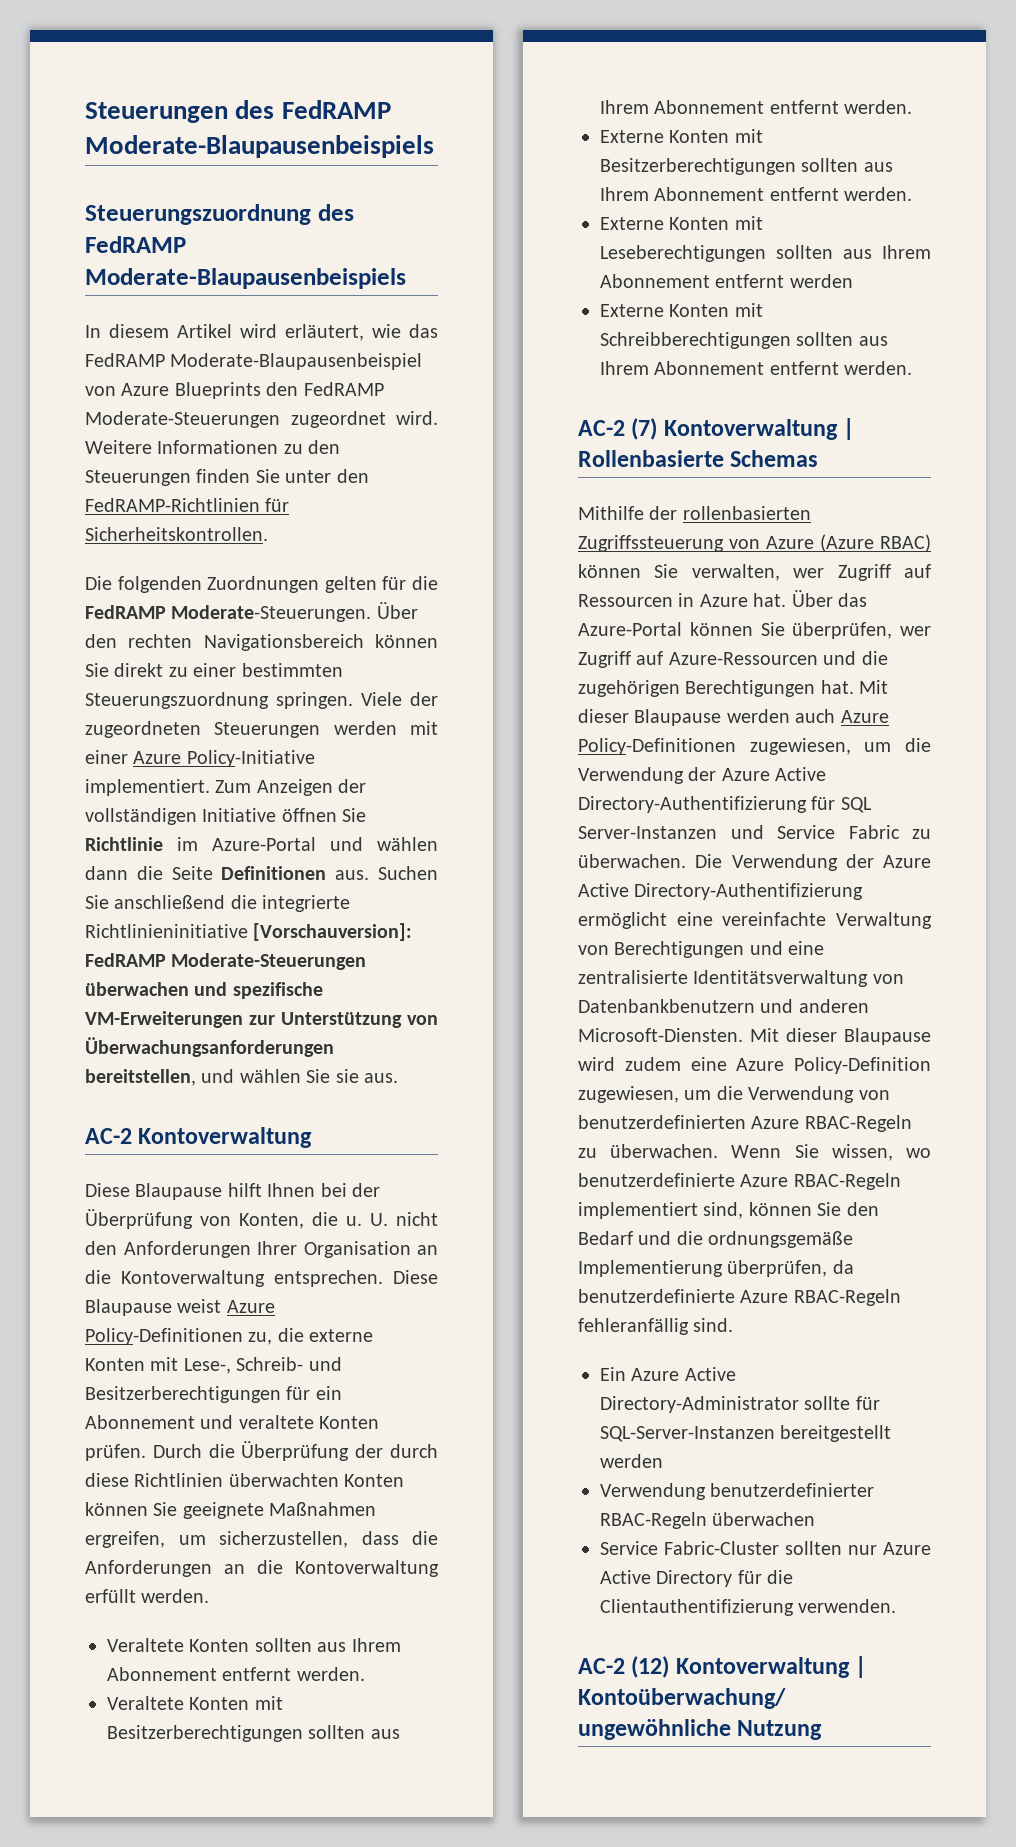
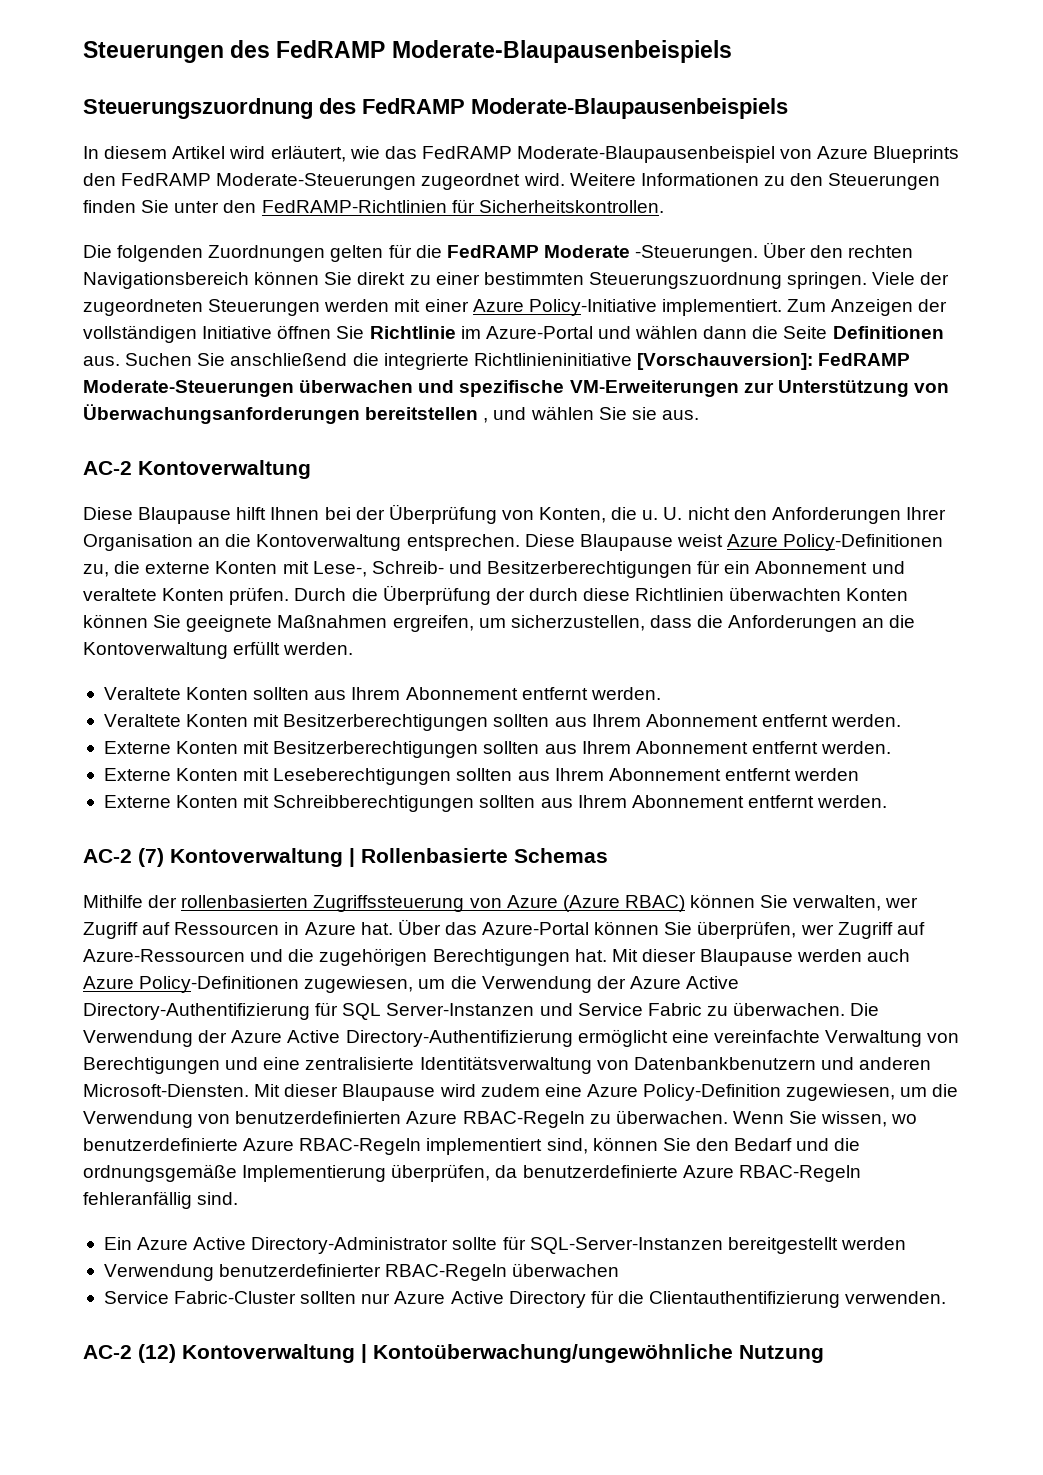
- Die folgenden Zuordnungen gelten für die FedRAMP Moderate-Steuerungen.
+ Die folgenden Zuordnungen gelten für die FedRAMP Moderate -Steuerungen.
- Suchen Sie anschließend die integrierte Richtlinieninitiative [Vorschauversion]: FedRAMP Moderate-Steuerungen überwachen und spezifische VM-Erweiterungen zur Unterstützung von Überwachungsanforderungen bereitstellen, und wählen Sie sie aus.
+ Suchen Sie anschließend die integrierte Richtlinieninitiative [Vorschauversion]: FedRAMP Moderate-Steuerungen überwachen und spezifische VM-Erweiterungen zur Unterstützung von Überwachungsanforderungen bereitstellen , und wählen Sie sie aus.

